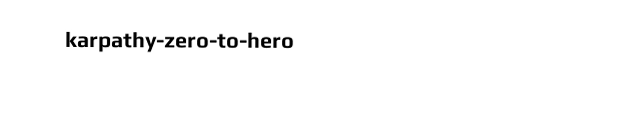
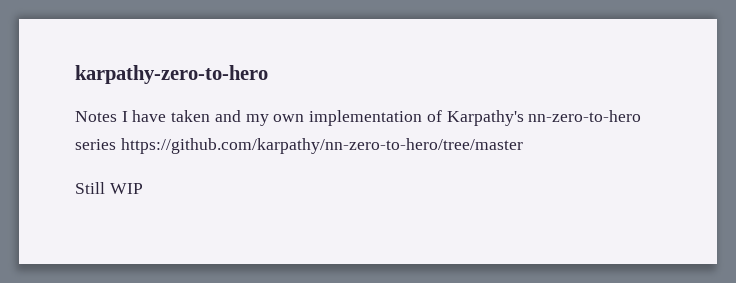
+ Notes I have taken and my own implementation of Karpathy's nn-zero-to-hero series https://github.com/karpathy/nn-zero-to-hero/tree/master
+ Still WIP

